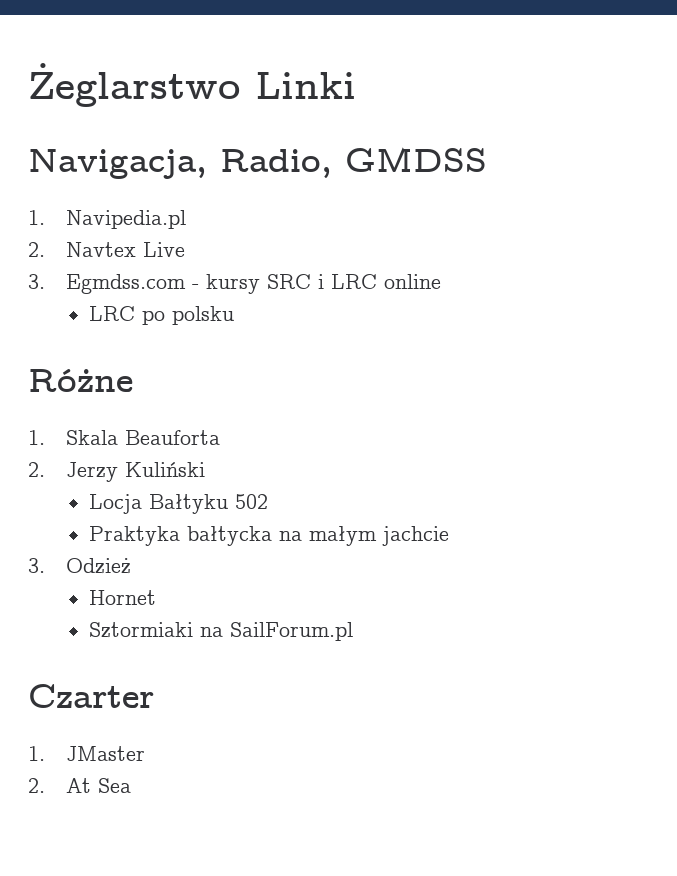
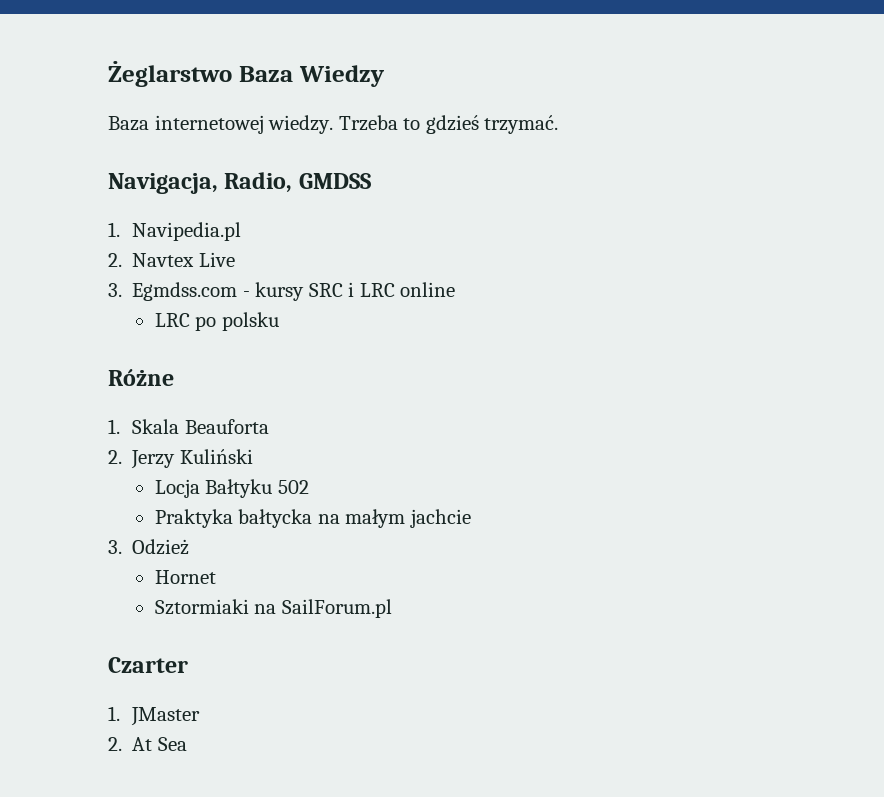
- Żeglarstwo Linki
+ Żeglarstwo Baza Wiedzy
+ Baza internetowej wiedzy. Trzeba to gdzieś trzymać.

